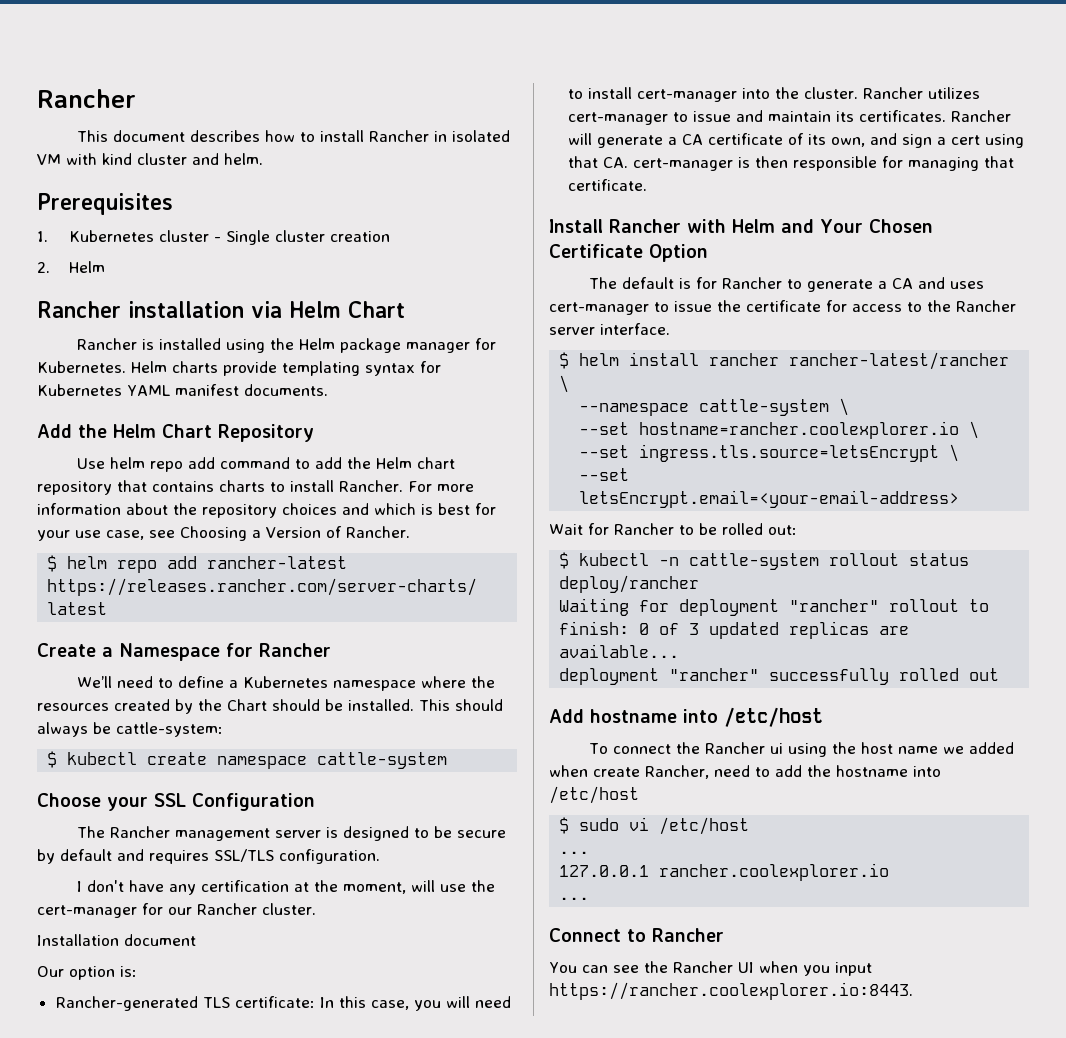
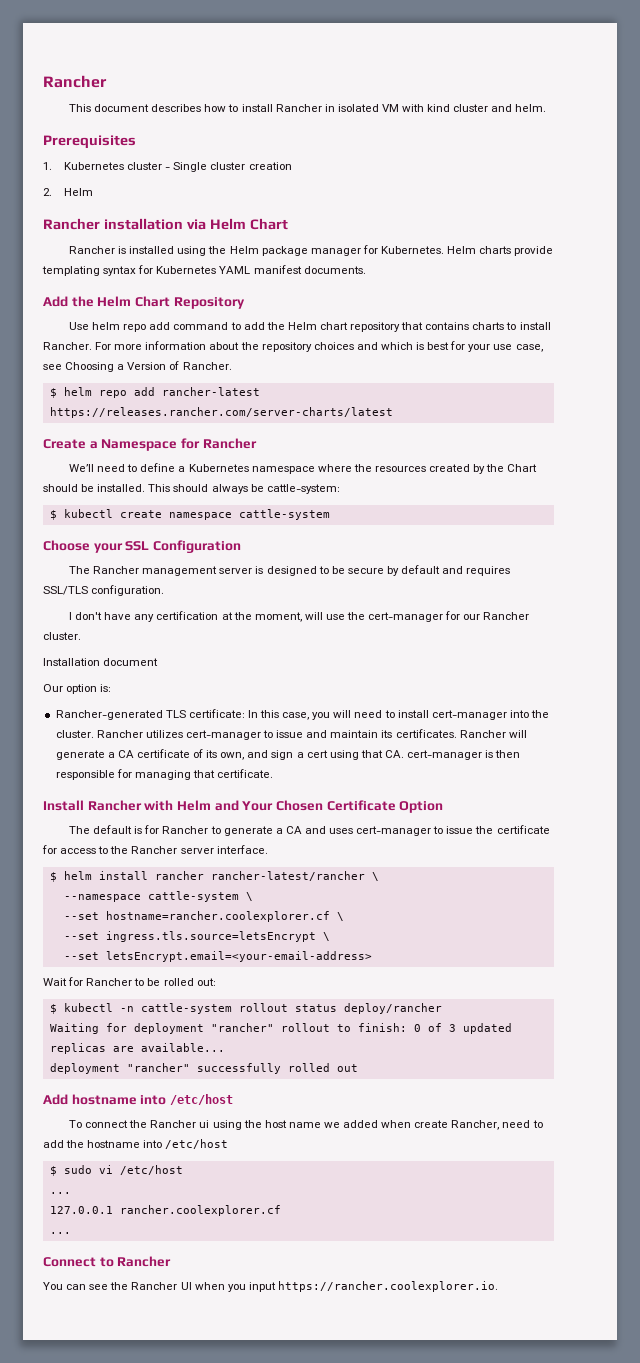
- --set hostname=rancher.coolexplorer.io \
+ --set hostname=rancher.coolexplorer.cf \
- 127.0.0.1 rancher.coolexplorer.io
+ 127.0.0.1 rancher.coolexplorer.cf
- You can see the Rancher UI when you input https://rancher.coolexplorer.io:8443.
+ You can see the Rancher UI when you input https://rancher.coolexplorer.io.

